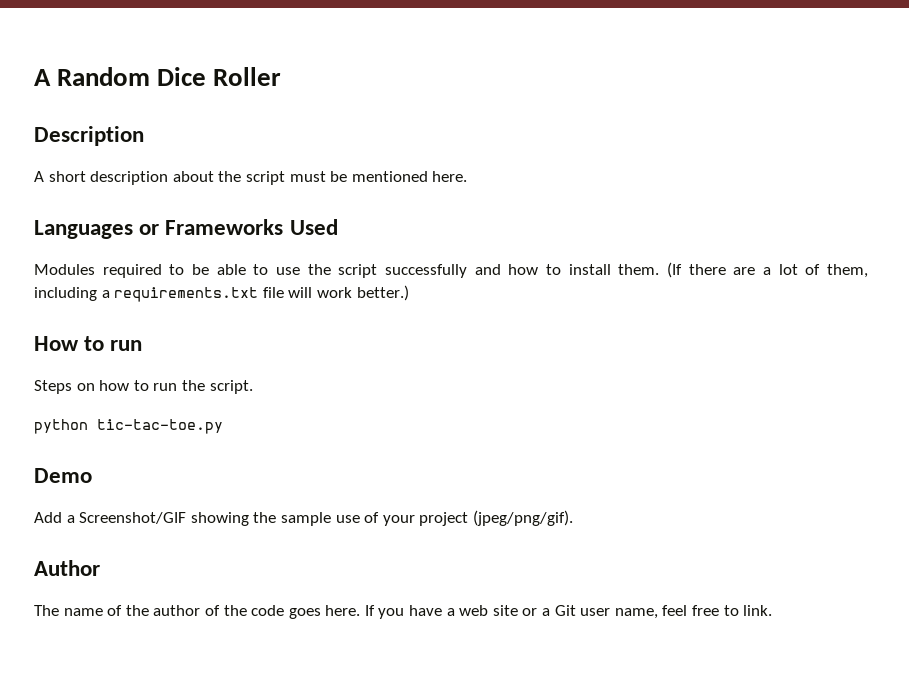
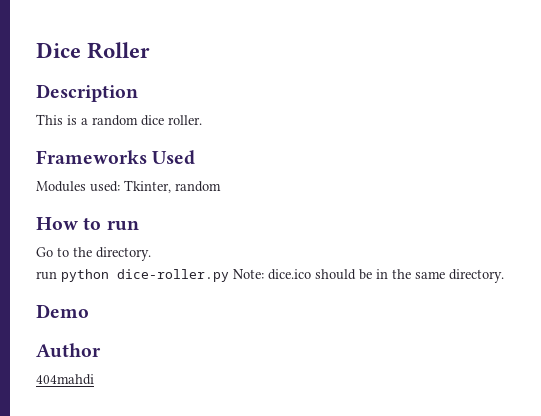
- A Random Dice Roller
+ Dice Roller
- A short description about the script must be mentioned here.
- Languages or Frameworks Used
- Modules required to be able to use the script successfully and how to install them. (If there are a lot of them, including a requirements.txt file will work better.)
+ This is a random dice roller.
+ Frameworks Used
+ Modules used: Tkinter, random
  How to run
- Steps on how to run the script.
- python tic-tac-toe.py
+ Go to the directory.
+ run python dice-roller.py Note: dice.ico should be in the same directory.
  Demo
- Add a Screenshot/GIF showing the sample use of your project (jpeg/png/gif).
  Author
- The name of the author of the code goes here. If you have a web site or a Git user name, feel free to link.
+ 404mahdi

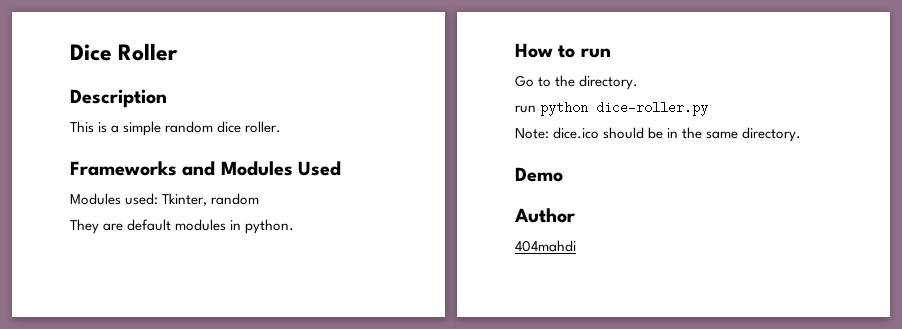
- This is a random dice roller.
+ This is a simple random dice roller.
- Frameworks Used
+ Frameworks and Modules Used
+ They are default modules in python.
- run python dice-roller.py Note: dice.ico should be in the same directory.
+ run python dice-roller.py
+ Note: dice.ico should be in the same directory.

